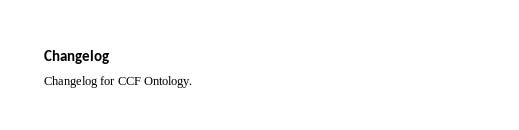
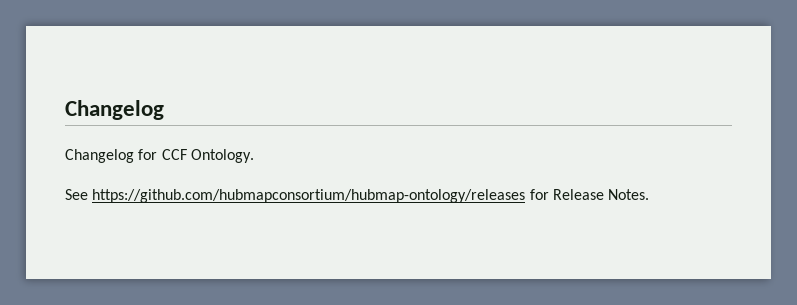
+ See https://github.com/hubmapconsortium/hubmap-ontology/releases for Release Notes.

